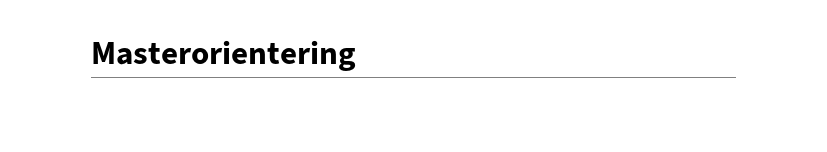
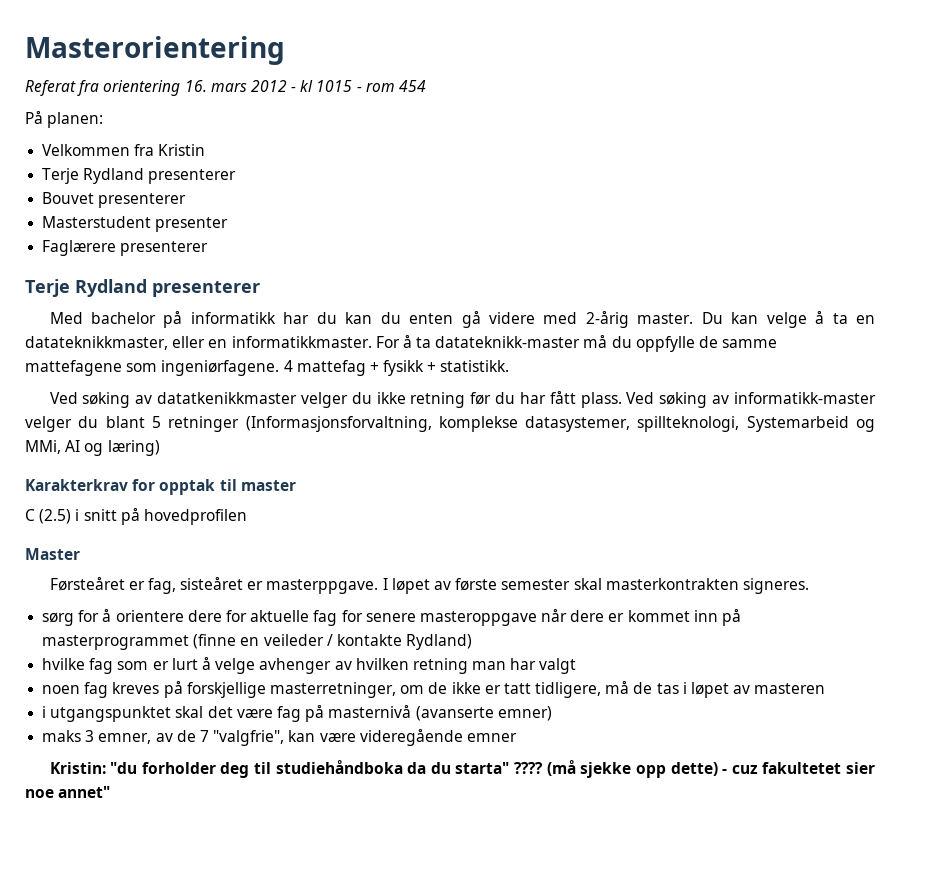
+ Referat fra orientering 16. mars 2012 - kl 1015 - rom 454
+ På planen:
+ Velkommen fra Kristin
+ Terje Rydland presenterer
+ Bouvet presenterer
+ Masterstudent presenter
+ Faglærere presenterer
+ Terje Rydland presenterer
+ Med bachelor på informatikk har du kan du enten gå videre med 2-årig master. Du kan velge å ta en datateknikkmaster, eller en informatikkmaster. For å ta datateknikk-master må du oppfylle de samme mattefagene som ingeniørfagene. 4 mattefag + fysikk + statistikk.
+ Ved søking av datatkenikkmaster velger du ikke retning før du har fått plass. Ved søking av informatikk-master velger du blant 5 retninger (Informasjonsforvaltning, komplekse datasystemer, spillteknologi, Systemarbeid og MMi, AI og læring)
+ Karakterkrav for opptak til master
+ C (2.5) i snitt på hovedprofilen
+ Master
+ Førsteåret er fag, sisteåret er masterppgave. I løpet av første semester skal masterkontrakten signeres.
+ sørg for å orientere dere for aktuelle fag for senere masteroppgave når dere er kommet inn på masterprogrammet (finne en veileder / kontakte Rydland)
+ hvilke fag som er lurt å velge avhenger av hvilken retning man har valgt
+ noen fag kreves på forskjellige masterretninger, om de ikke er tatt tidligere, må de tas i løpet av masteren
+ i utgangspunktet skal det være fag på masternivå (avanserte emner)
+ maks 3 emner, av de 7 "valgfrie", kan være videregående emner
+ Kristin: "du forholder deg til studiehåndboka da du starta" ???? (må sjekke opp dette) - cuz fakultetet sier noe annet"

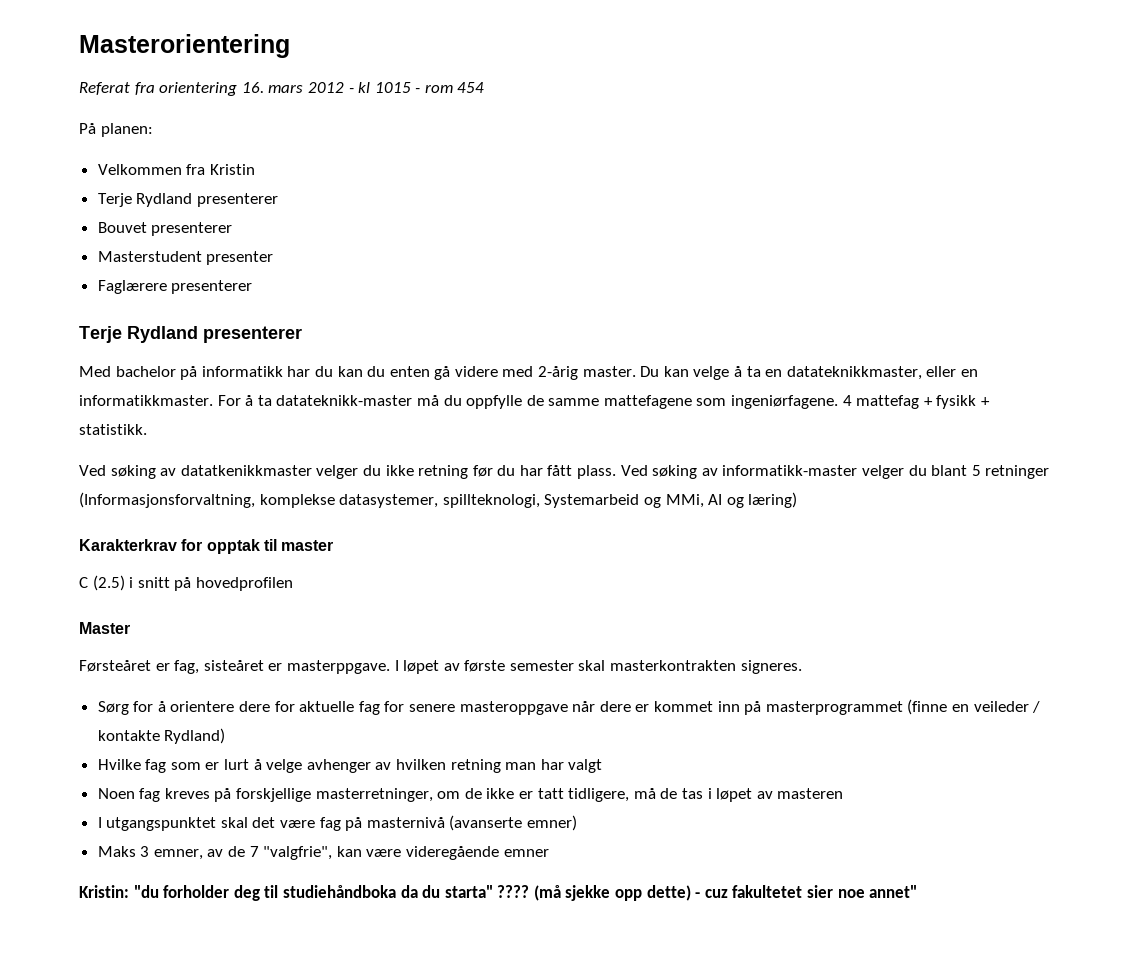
- sørg for å orientere dere for aktuelle fag for senere masteroppgave når dere er kommet inn på masterprogrammet (finne en veileder / kontakte Rydland)
+ Sørg for å orientere dere for aktuelle fag for senere masteroppgave når dere er kommet inn på masterprogrammet (finne en veileder / kontakte Rydland)
- hvilke fag som er lurt å velge avhenger av hvilken retning man har valgt
+ Hvilke fag som er lurt å velge avhenger av hvilken retning man har valgt
- noen fag kreves på forskjellige masterretninger, om de ikke er tatt tidligere, må de tas i løpet av masteren
+ Noen fag kreves på forskjellige masterretninger, om de ikke er tatt tidligere, må de tas i løpet av masteren
- i utgangspunktet skal det være fag på masternivå (avanserte emner)
+ I utgangspunktet skal det være fag på masternivå (avanserte emner)
- maks 3 emner, av de 7 "valgfrie", kan være videregående emner
+ Maks 3 emner, av de 7 "valgfrie", kan være videregående emner

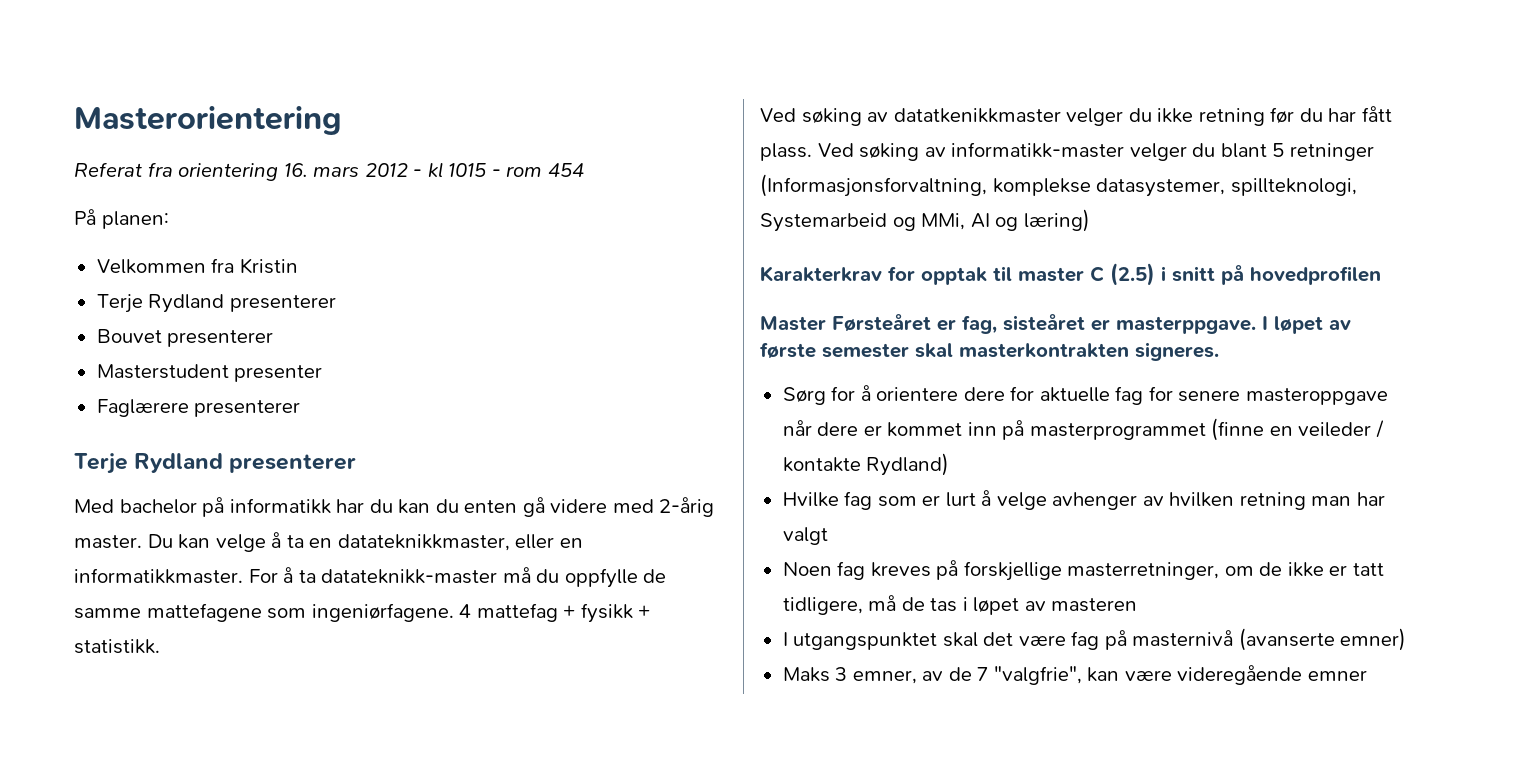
- Karakterkrav for opptak til master
- C (2.5) i snitt på hovedprofilen
+ Karakterkrav for opptak til master C (2.5) i snitt på hovedprofilen
- Master
- Førsteåret er fag, sisteåret er masterppgave.
+ Master Førsteåret er fag, sisteåret er masterppgave.
- Kristin: "du forholder deg til studiehåndboka da du starta" ???? (må sjekke opp dette) - cuz fakultetet sier noe annet"

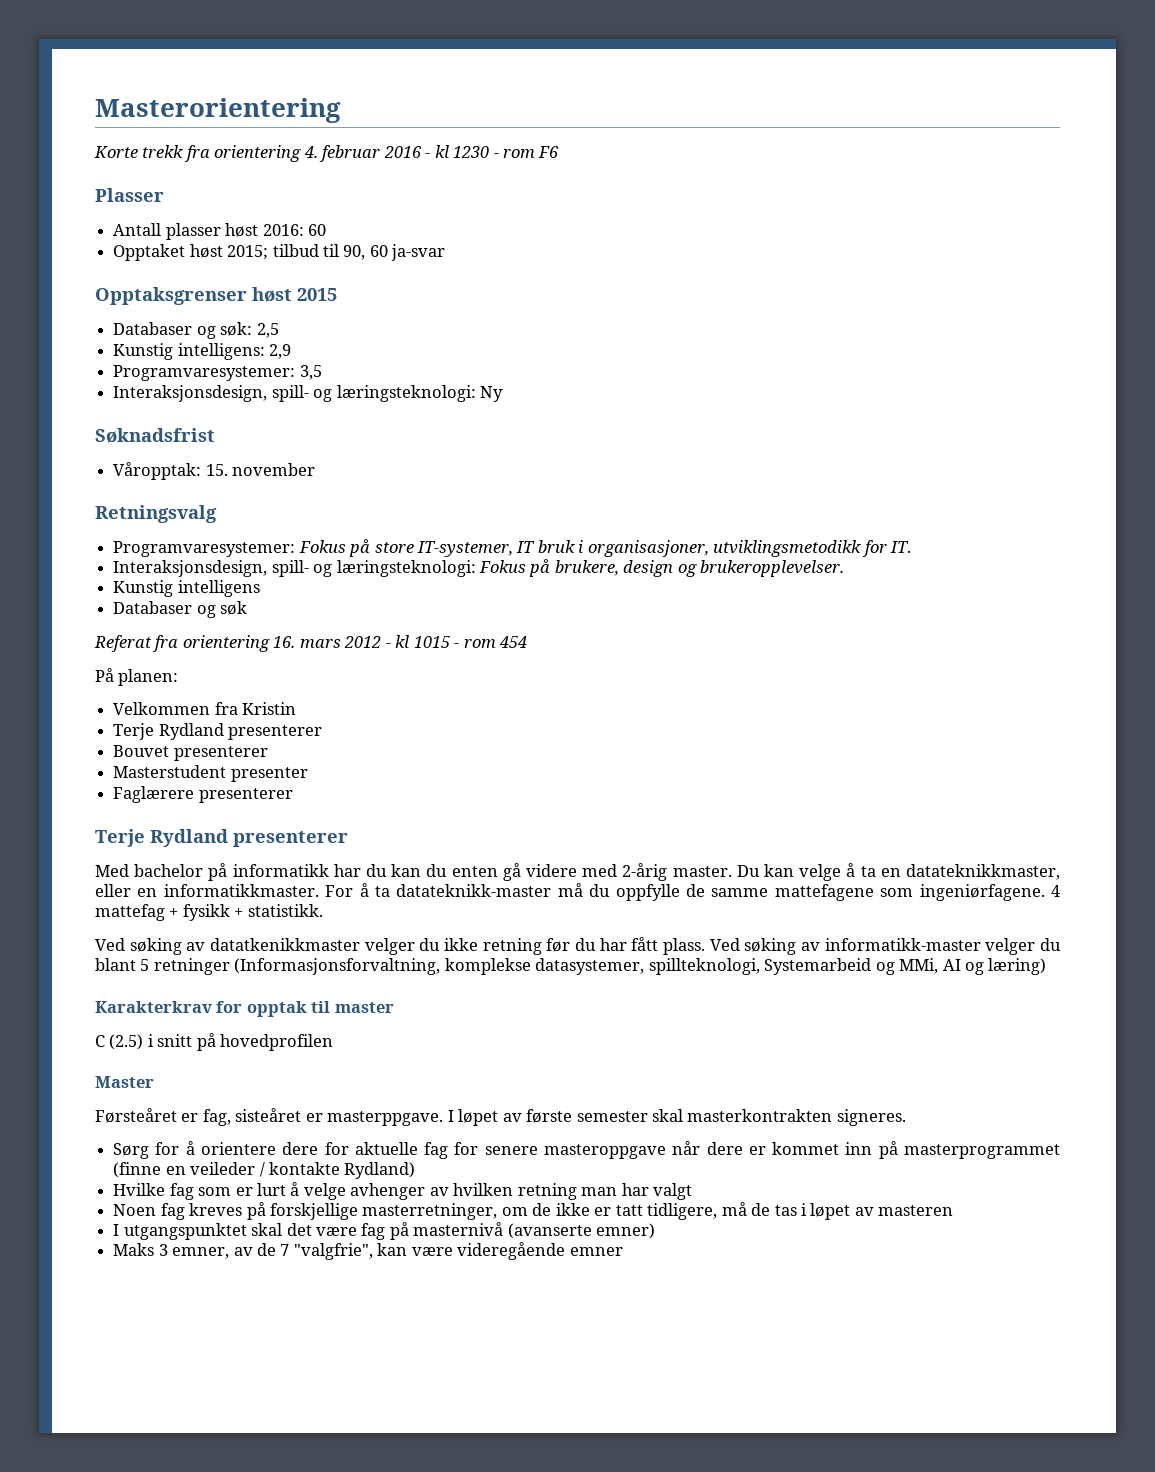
+ Korte trekk fra orientering 4. februar 2016 - kl 1230 - rom F6
+ Plasser
+ Antall plasser høst 2016: 60
+ Opptaket høst 2015; tilbud til 90, 60 ja-svar
+ Opptaksgrenser høst 2015
+ Databaser og søk: 2,5
+ Kunstig intelligens: 2,9
+ Programvaresystemer: 3,5
+ Interaksjonsdesign, spill- og læringsteknologi: Ny
+ Søknadsfrist
+ Våropptak: 15. november
+ Retningsvalg
+ Programvaresystemer: Fokus på store IT-systemer, IT bruk i organisasjoner, utviklingsmetodikk for IT.
+ Interaksjonsdesign, spill- og læringsteknologi: Fokus på brukere, design og brukeropplevelser.
+ Kunstig intelligens
+ Databaser og søk
- Karakterkrav for opptak til master C (2.5) i snitt på hovedprofilen
+ Karakterkrav for opptak til master
+ C (2.5) i snitt på hovedprofilen
- Master Førsteåret er fag, sisteåret er masterppgave.
+ Master
+ Førsteåret er fag, sisteåret er masterppgave.

